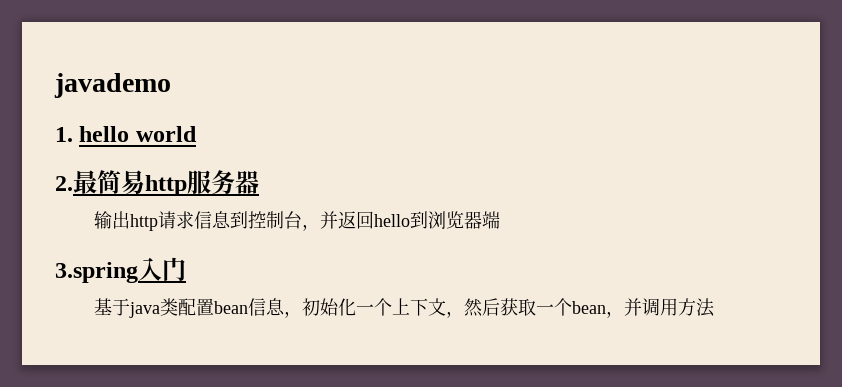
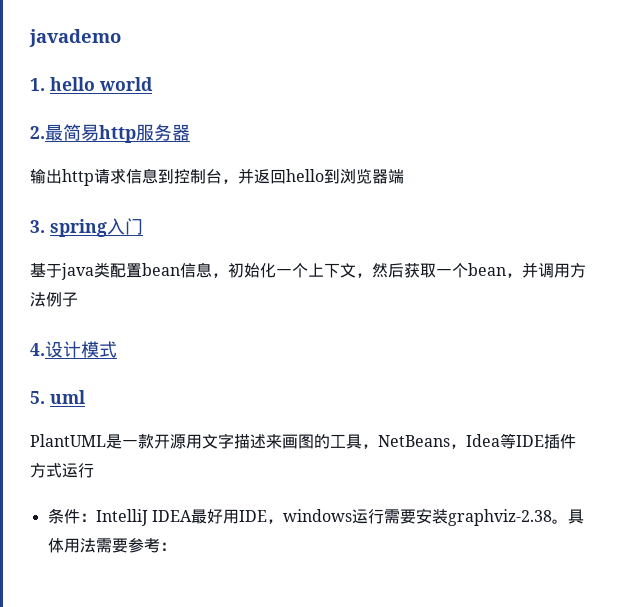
- 3.spring入门
+ 3. spring入门
- 基于java类配置bean信息，初始化一个上下文，然后获取一个bean，并调用方法
+ 基于java类配置bean信息，初始化一个上下文，然后获取一个bean，并调用方法例子
+ 4.设计模式
+ 5. uml
+ PlantUML是一款开源用文字描述来画图的工具，NetBeans，Idea等IDE插件方式运行
+ 条件：IntelliJ IDEA最好用IDE，windows运行需要安装graphviz-2.38。具体用法需要参考：

